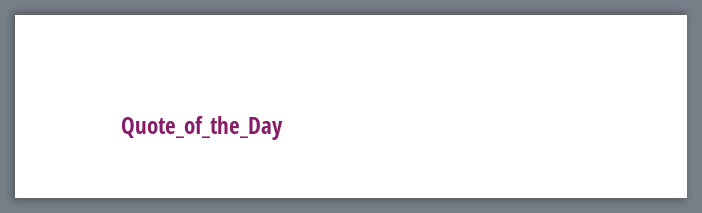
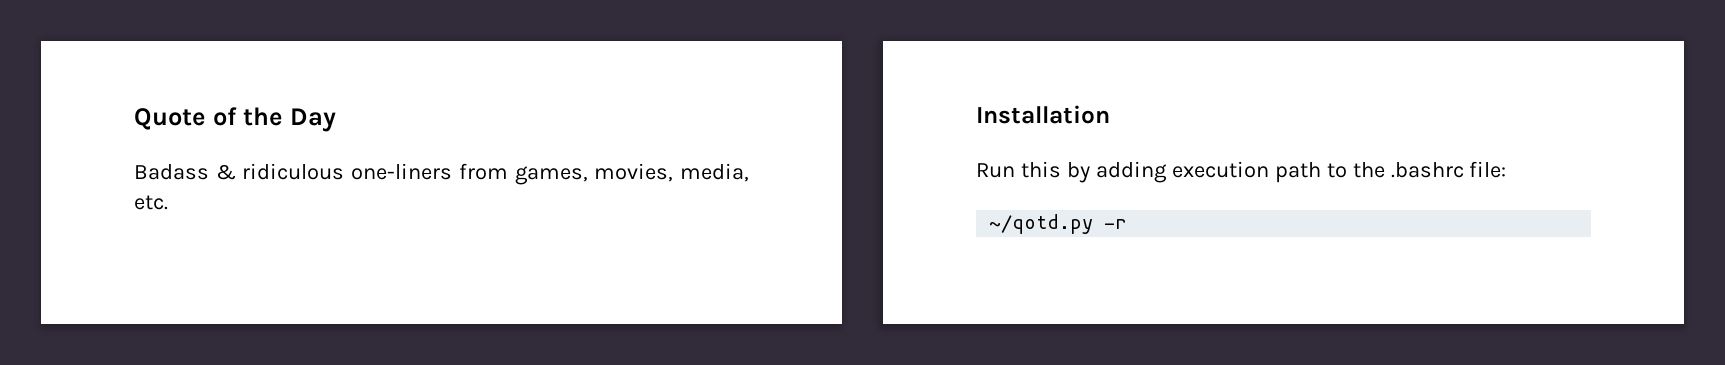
- Quote_of_the_Day
+ Quote of the Day
+ Badass & ridiculous one-liners from games, movies, media, etc.
+ Installation
+ Run this by adding execution path to the .bashrc file:
+ ~/qotd.py -r

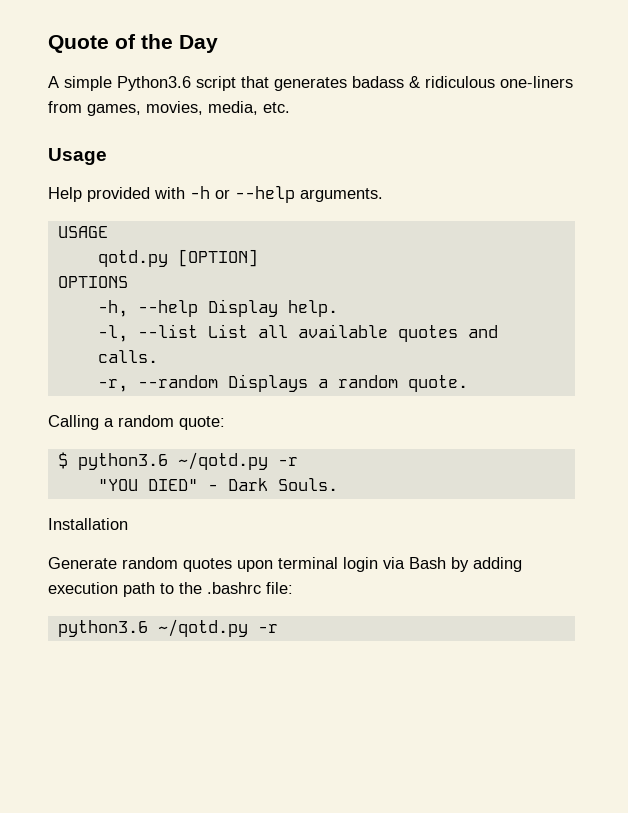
- Badass & ridiculous one-liners from games, movies, media, etc.
+ A simple Python3.6 script that generates badass & ridiculous one-liners from games, movies, media, etc.
+ Usage
+ Help provided with -h or --help arguments.
+ USAGE
+ qotd.py [OPTION]
+ OPTIONS
+ -h, --help Display help.
+ -l, --list List all available quotes and calls.
+ -r, --random Displays a random quote.
+ Calling a random quote:
+ $ python3.6 ~/qotd.py -r
+ "YOU DIED" - Dark Souls.
  Installation
- Run this by adding execution path to the .bashrc file:
- ~/qotd.py -r
+ Generate random quotes upon terminal login via Bash by adding execution path to the .bashrc file:
+ python3.6 ~/qotd.py -r

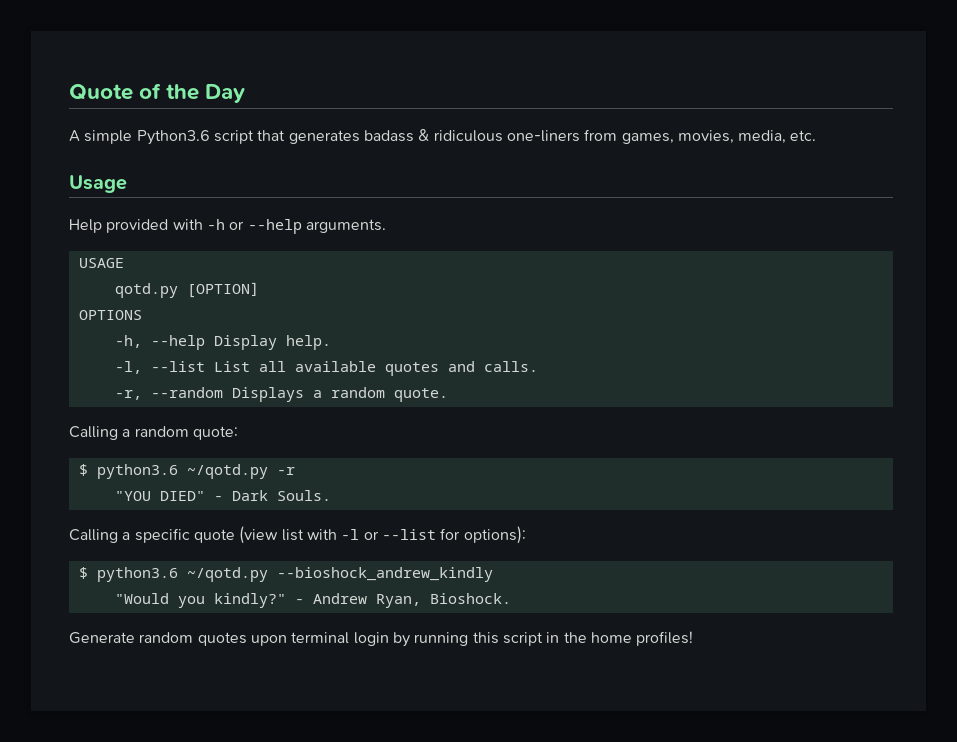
- Installation
+ Calling a specific quote (view list with -l or --list for options):
+ $ python3.6 ~/qotd.py --bioshock_andrew_kindly
+ "Would you kindly?" - Andrew Ryan, Bioshock.
- Generate random quotes upon terminal login via Bash by adding execution path to the .bashrc file:
- python3.6 ~/qotd.py -r
+ Generate random quotes upon terminal login by running this script in the home profiles!

